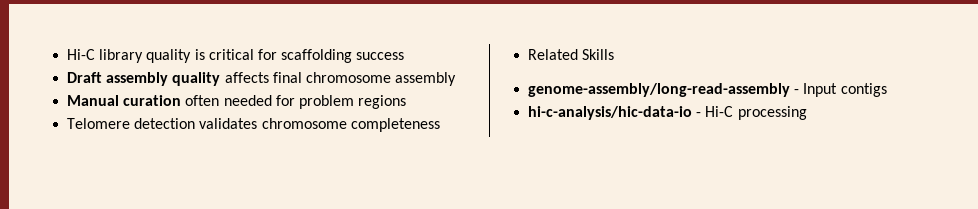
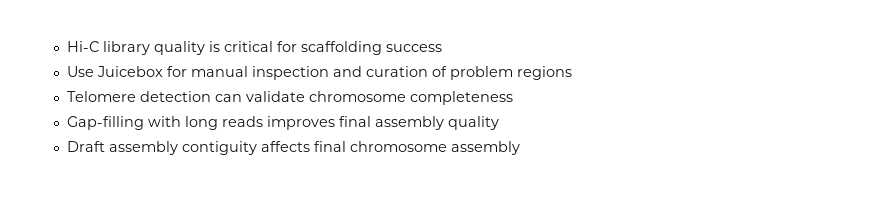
- Draft assembly quality affects final chromosome assembly
- Manual curation often needed for problem regions
+ Use Juicebox for manual inspection and curation of problem regions
- Telomere detection validates chromosome completeness
+ Telomere detection can validate chromosome completeness
- Related Skills
- genome-assembly/long-read-assembly - Input contigs
- hi-c-analysis/hic-data-io - Hi-C processing
+ Gap-filling with long reads improves final assembly quality
+ Draft assembly contiguity affects final chromosome assembly

